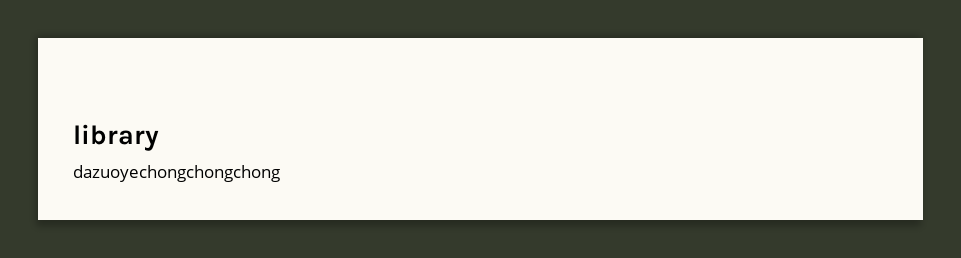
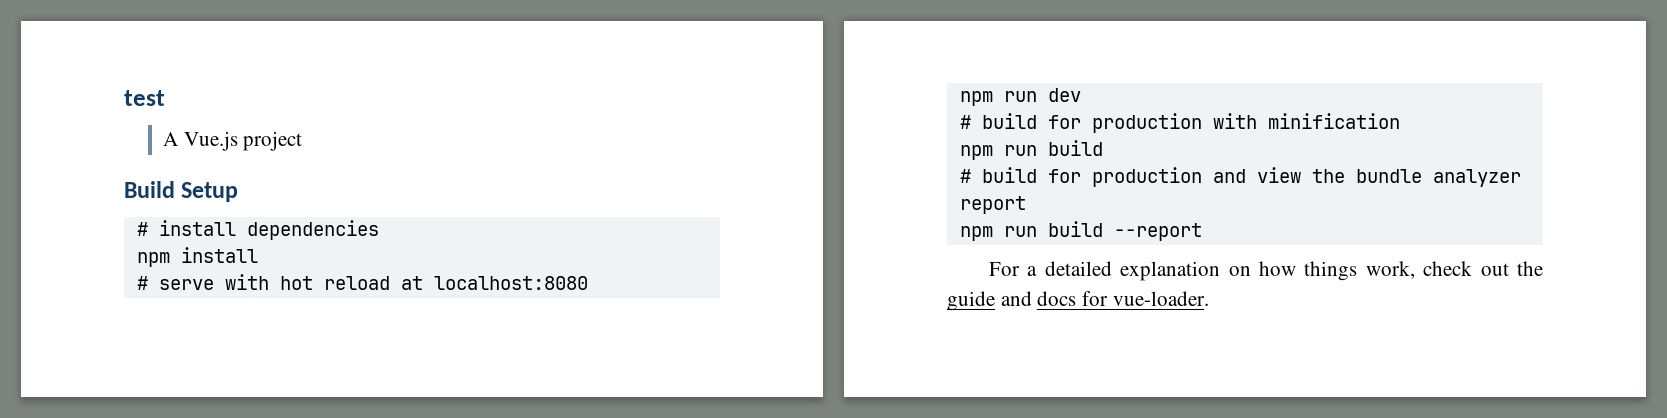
- library
- dazuoyechongchongchong
+ test
+ A Vue.js project
+ Build Setup
+ # install dependencies
+ npm install
+ # serve with hot reload at localhost:8080
+ npm run dev
+ # build for production with minification
+ npm run build
+ # build for production and view the bundle analyzer report
+ npm run build --report
+ For a detailed explanation on how things work, check out the guide and docs for vue-loader.

